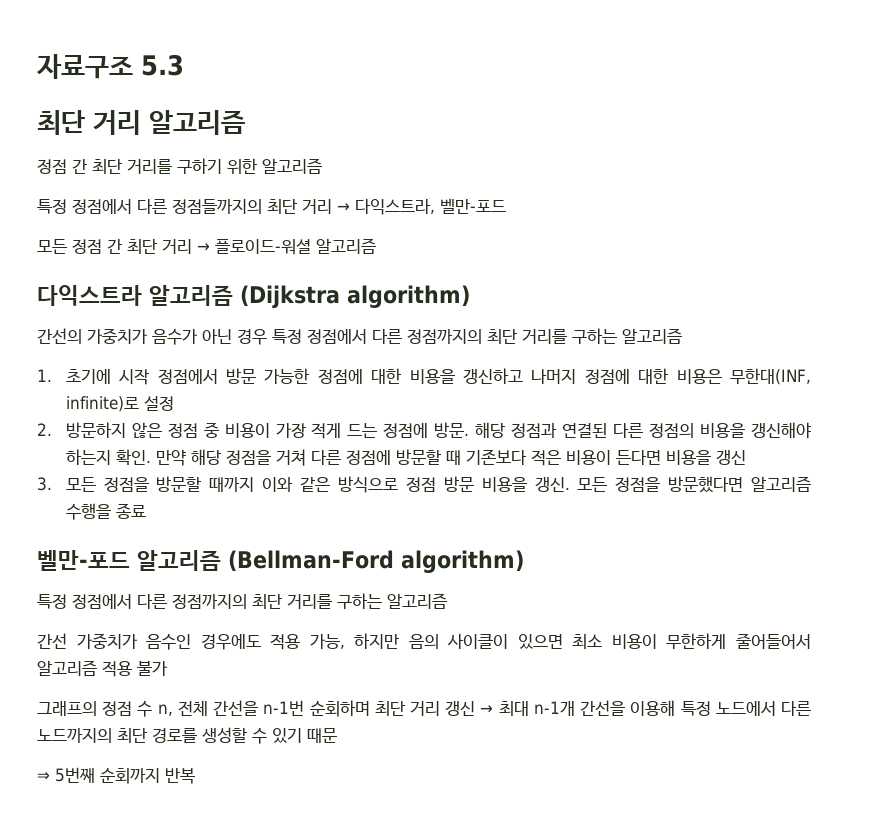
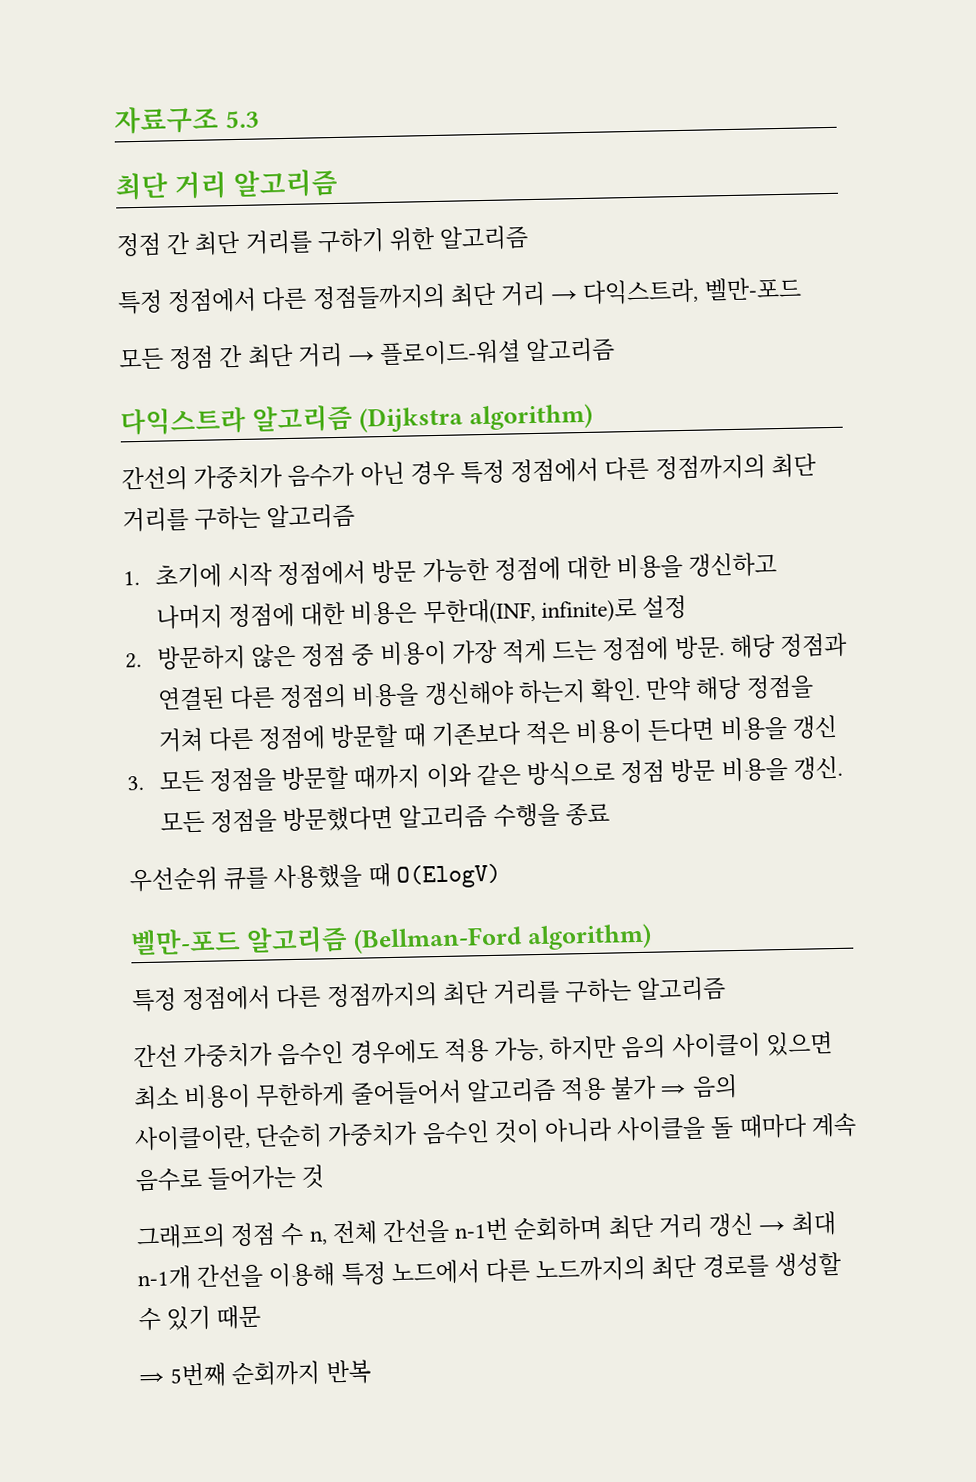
+ 우선순위 큐를 사용했을 때 O(ElogV)
- 간선 가중치가 음수인 경우에도 적용 가능, 하지만 음의 사이클이 있으면 최소 비용이 무한하게 줄어들어서 알고리즘 적용 불가
+ 간선 가중치가 음수인 경우에도 적용 가능, 하지만 음의 사이클이 있으면 최소 비용이 무한하게 줄어들어서 알고리즘 적용 불가 ⇒ 음의 사이클이란, 단순히 가중치가 음수인 것이 아니라 사이클을 돌 때마다 계속 음수로 들어가는 것

